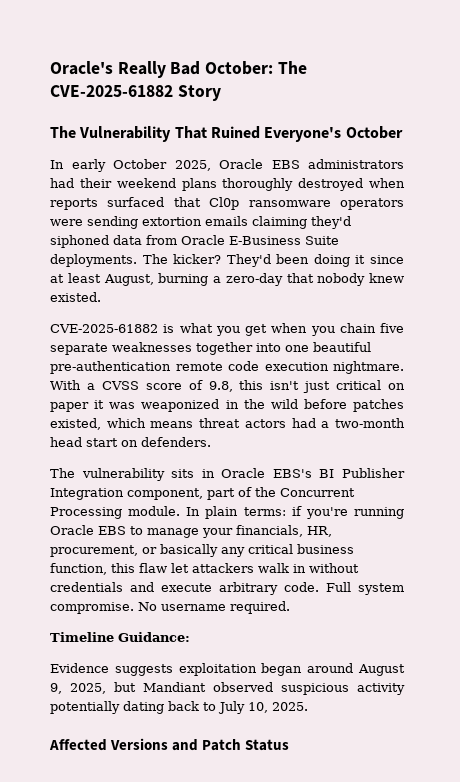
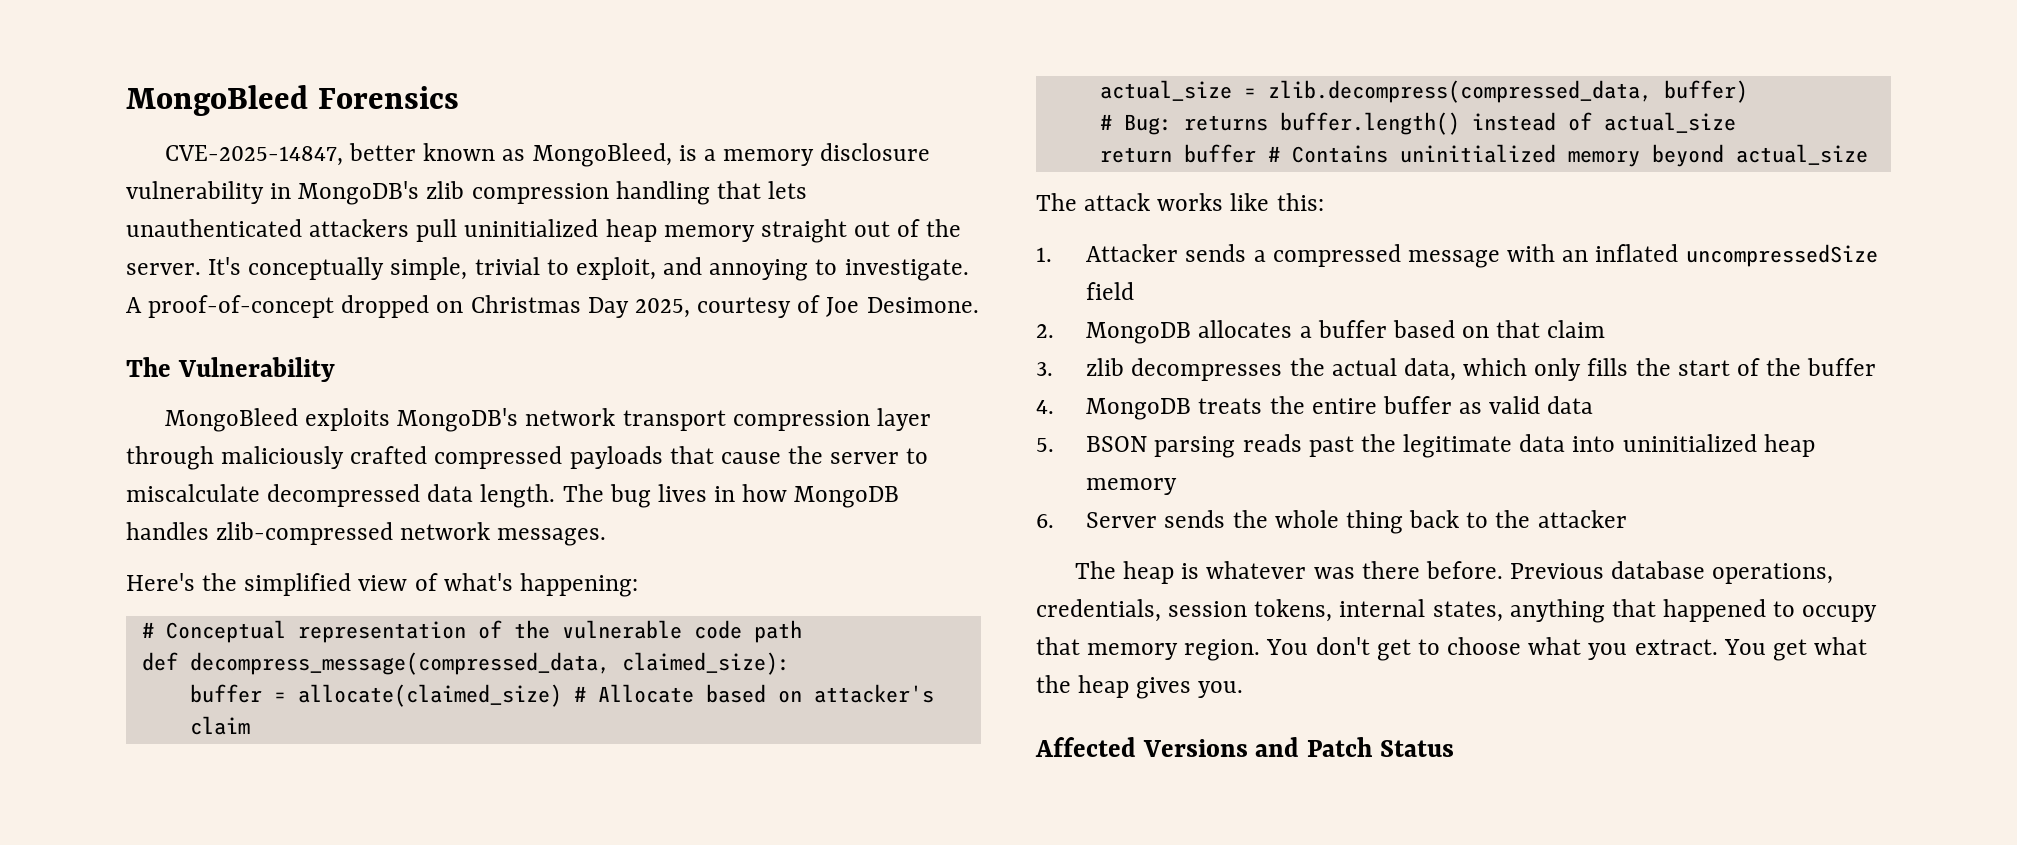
- Oracle's Really Bad October: The CVE-2025-61882 Story
- The Vulnerability That Ruined Everyone's October
- In early October 2025, Oracle EBS administrators had their weekend plans thoroughly destroyed when reports surfaced that Cl0p ransomware operators were sending extortion emails claiming they'd siphoned data from Oracle E-Business Suite deployments. The kicker? They'd been doing it since at least August, burning a zero-day that nobody knew existed.
- CVE-2025-61882 is what you get when you chain five separate weaknesses together into one beautiful pre-authentication remote code execution nightmare. With a CVSS score of 9.8, this isn't just critical on paper it was weaponized in the wild before patches existed, which means threat actors had a two-month head start on defenders.
- The vulnerability sits in Oracle EBS's BI Publisher Integration component, part of the Concurrent Processing module. In plain terms: if you're running Oracle EBS to manage your financials, HR, procurement, or basically any critical business function, this flaw let attackers walk in without credentials and execute arbitrary code. Full system compromise. No username required.
- Timeline Guidance:
- Evidence suggests exploitation began around August 9, 2025, but Mandiant observed suspicious activity potentially dating back to July 10, 2025.
+ MongoBleed Forensics
+ CVE-2025-14847, better known as MongoBleed, is a memory disclosure vulnerability in MongoDB's zlib compression handling that lets unauthenticated attackers pull uninitialized heap memory straight out of the server. It's conceptually simple, trivial to exploit, and annoying to investigate. A proof-of-concept dropped on Christmas Day 2025, courtesy of Joe Desimone.
+ The Vulnerability
+ MongoBleed exploits MongoDB's network transport compression layer through maliciously crafted compressed payloads that cause the server to miscalculate decompressed data length. The bug lives in how MongoDB handles zlib-compressed network messages.
+ Here's the simplified view of what's happening:
+ # Conceptual representation of the vulnerable code path
+ def decompress_message(compressed_data, claimed_size):
+ buffer = allocate(claimed_size) # Allocate based on attacker's claim
+ actual_size = zlib.decompress(compressed_data, buffer)
+ # Bug: returns buffer.length() instead of actual_size
+ return buffer # Contains uninitialized memory beyond actual_size
+ The attack works like this:
+ 1. Attacker sends a compressed message with an inflated uncompressedSize field
+ 2. MongoDB allocates a buffer based on that claim
+ 3. zlib decompresses the actual data, which only fills the start of the buffer
+ 4. MongoDB treats the entire buffer as valid data
+ 5. BSON parsing reads past the legitimate data into uninitialized heap memory
+ 6. Server sends the whole thing back to the attacker
+ The heap is whatever was there before. Previous database operations, credentials, session tokens, internal states, anything that happened to occupy that memory region. You don't get to choose what you extract. You get what the heap gives you.

